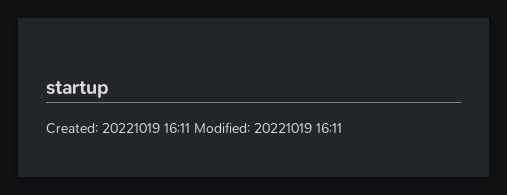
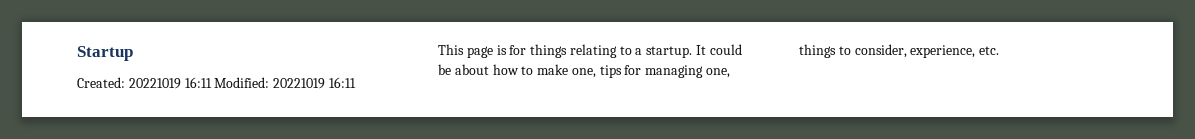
- startup
+ Startup
+ This page is for things relating to a startup. It could be about how to make one, tips for managing one, things to consider, experience, etc.

